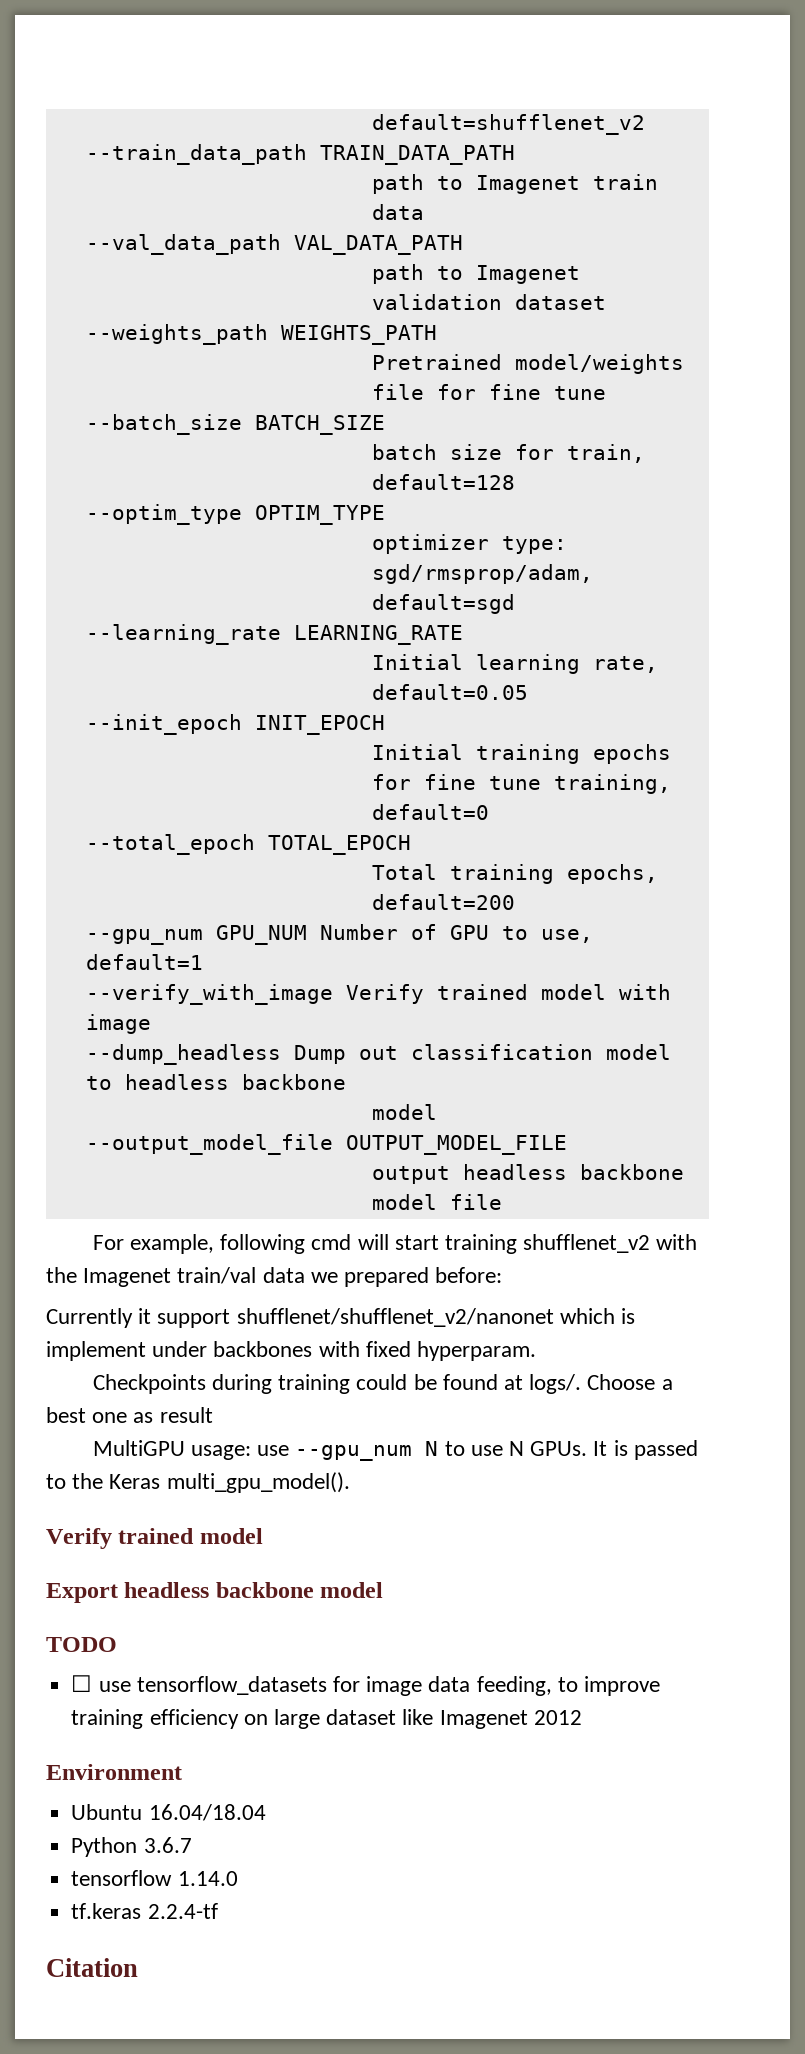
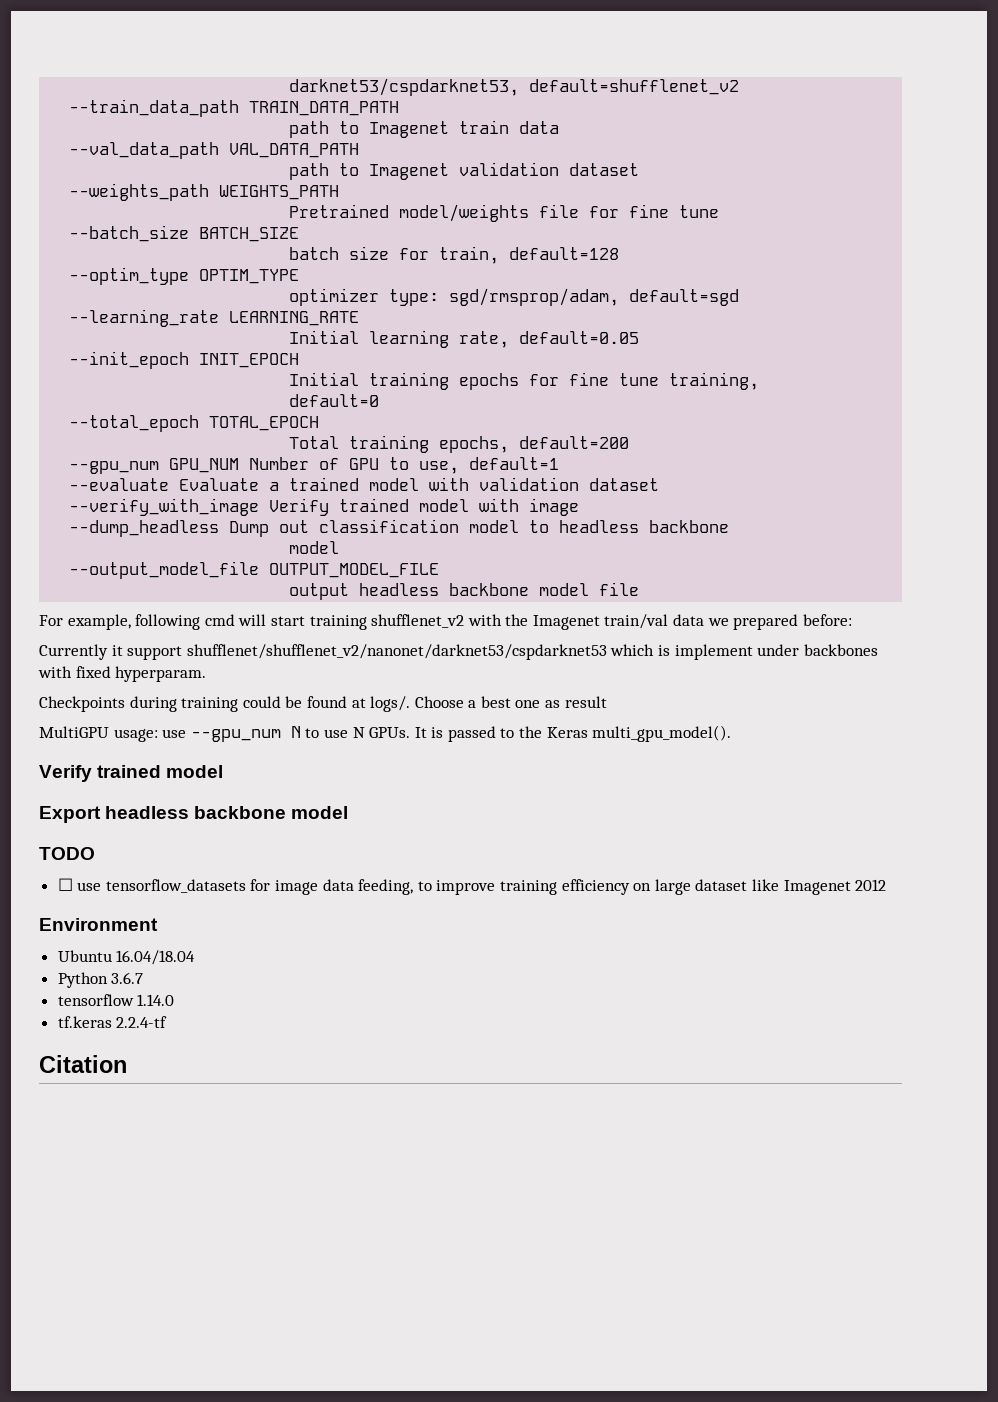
- default=shufflenet_v2
+ darknet53/cspdarknet53, default=shufflenet_v2
+ --evaluate Evaluate a trained model with validation dataset
- Currently it support shufflenet/shufflenet_v2/nanonet which is implement under backbones with fixed hyperparam.
+ Currently it support shufflenet/shufflenet_v2/nanonet/darknet53/cspdarknet53 which is implement under backbones with fixed hyperparam.

